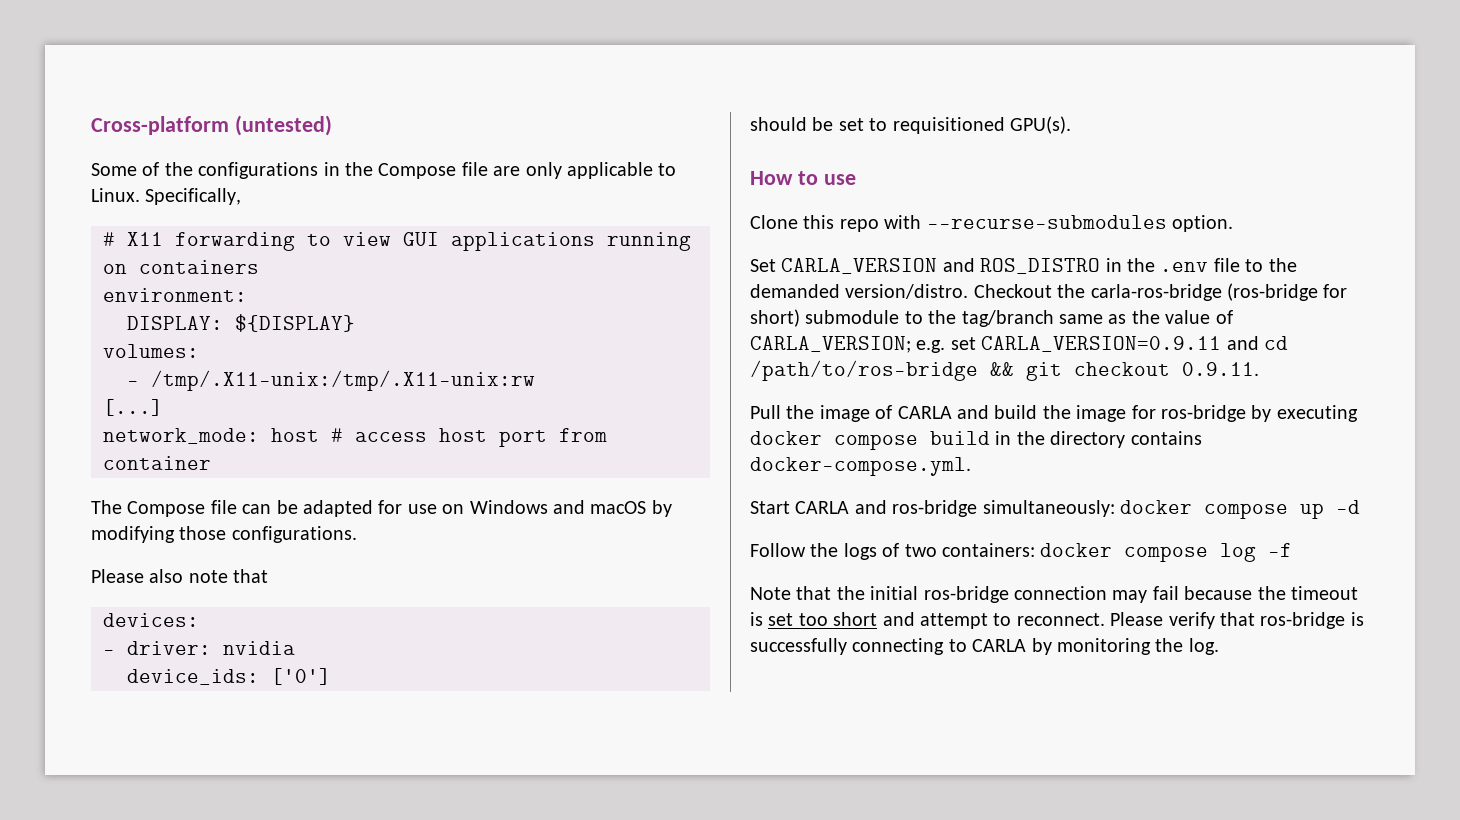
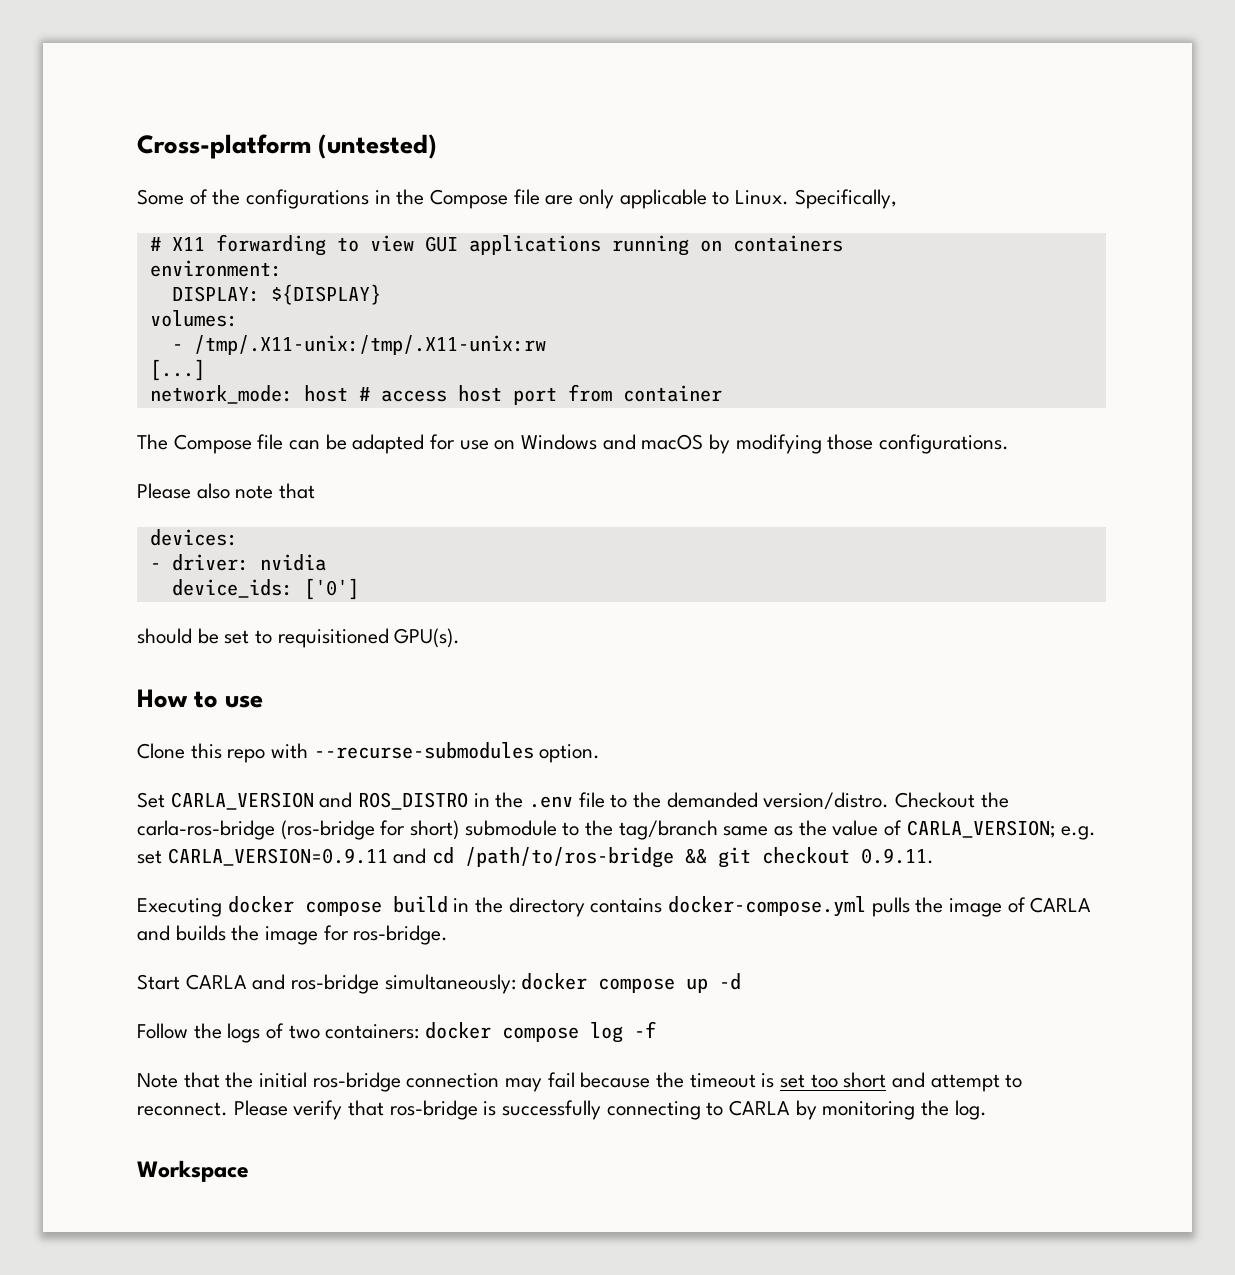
- Pull the image of CARLA and build the image for ros-bridge by executing docker compose build in the directory contains docker-compose.yml.
+ Executing docker compose build in the directory contains docker-compose.yml pulls the image of CARLA and builds the image for ros-bridge.
+ Workspace

